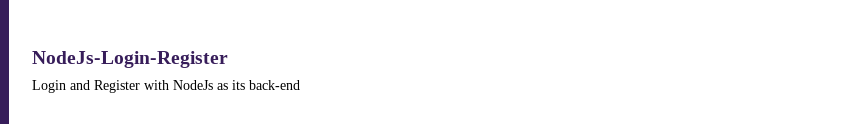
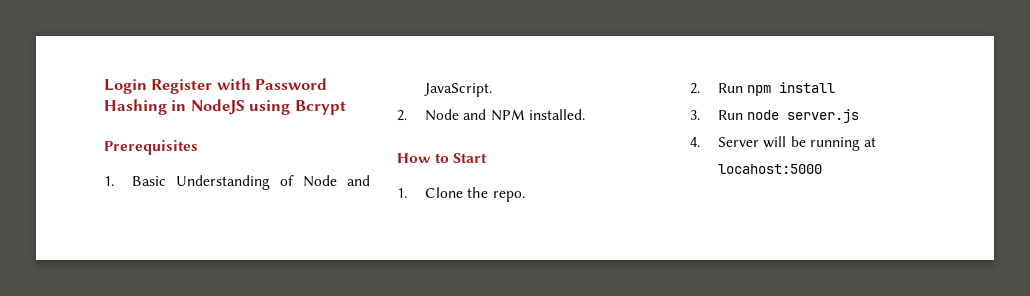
- NodeJs-Login-Register
- Login and Register with NodeJs as its back-end
+ Login Register with Password Hashing in NodeJS using Bcrypt
+ Prerequisites
+ 1. Basic Understanding of Node and JavaScript.
+ 2. Node and NPM installed.
+ How to Start
+ 1. Clone the repo.
+ 2. Run npm install
+ 3. Run node server.js
+ 4. Server will be running at locahost:5000

